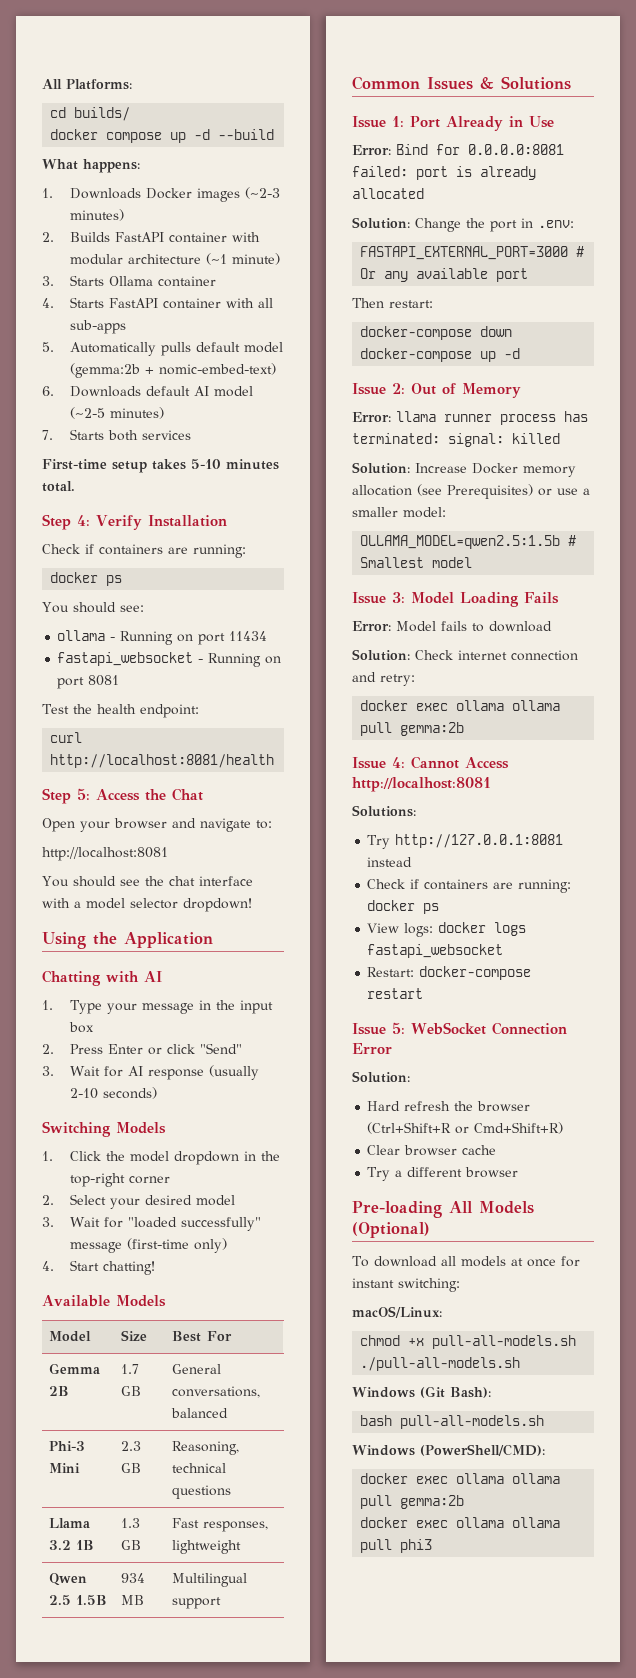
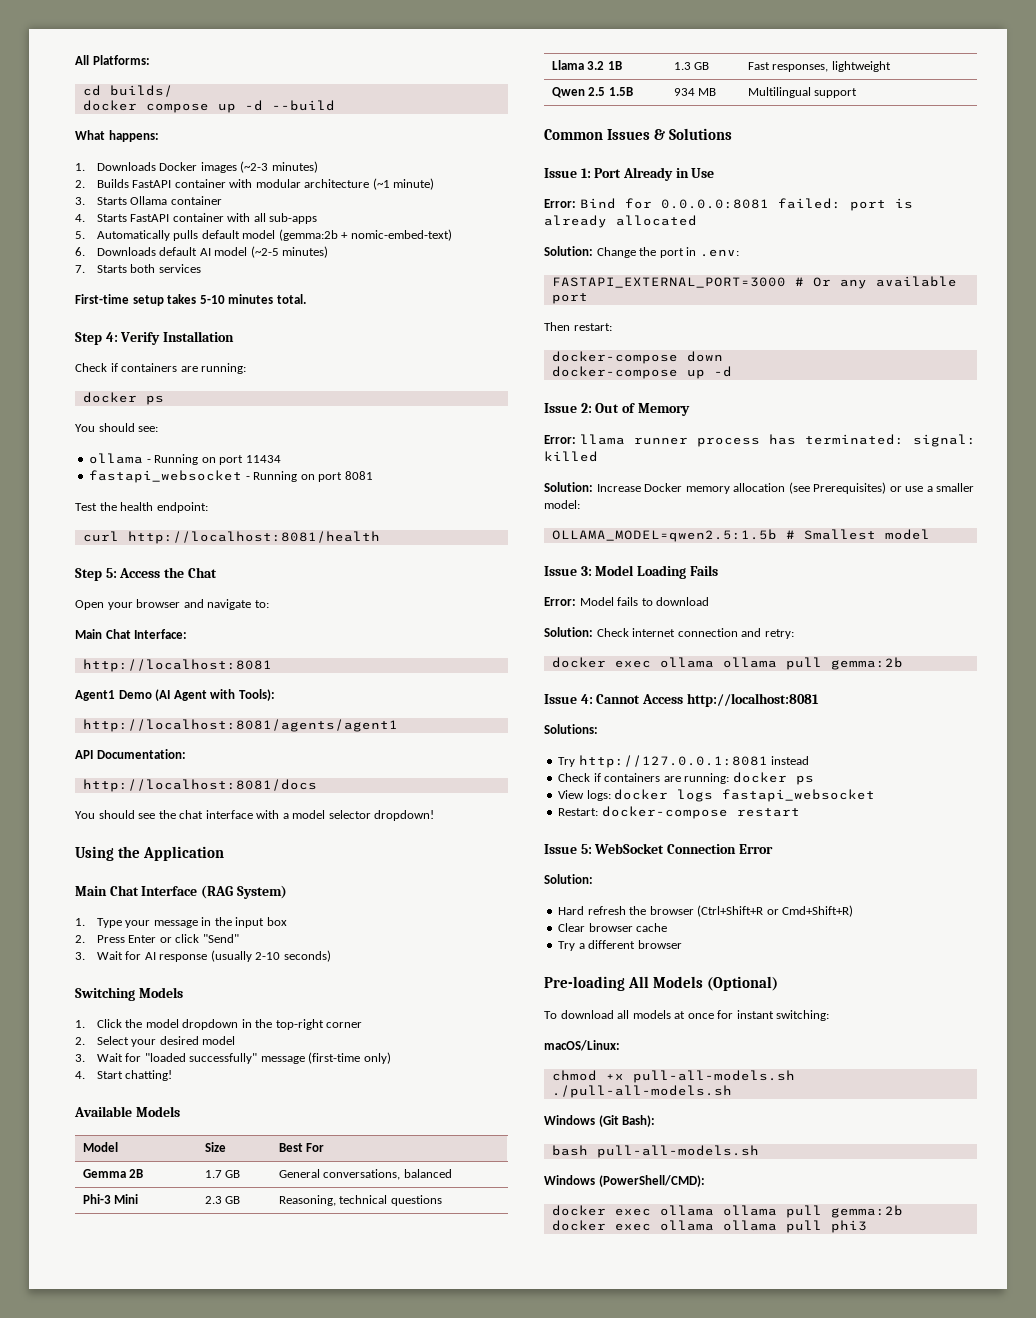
  Open your browser and navigate to:
+ Main Chat Interface:
  http://localhost:8081
+ Agent1 Demo (AI Agent with Tools):
+ http://localhost:8081/agents/agent1
+ API Documentation:
+ http://localhost:8081/docs
- Chatting with AI
+ Main Chat Interface (RAG System)

